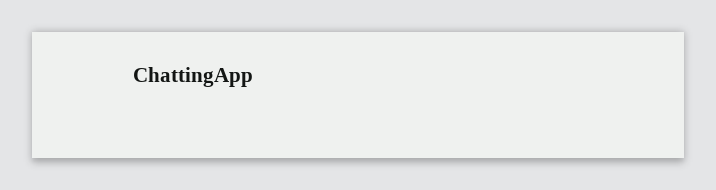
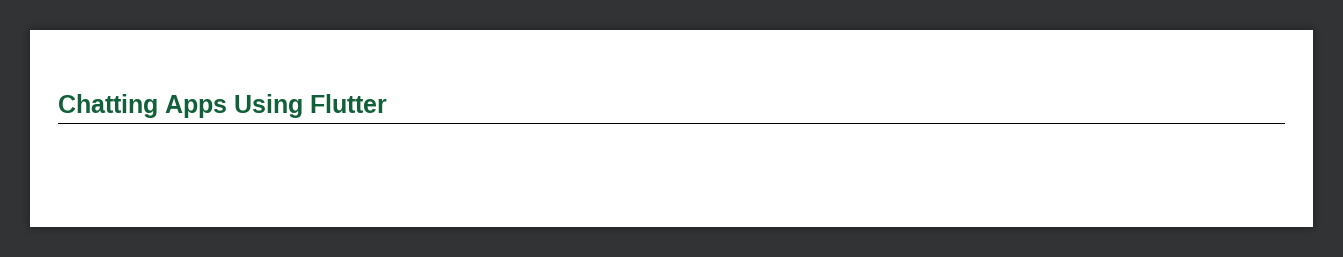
- ChattingApp
+ Chatting Apps Using Flutter

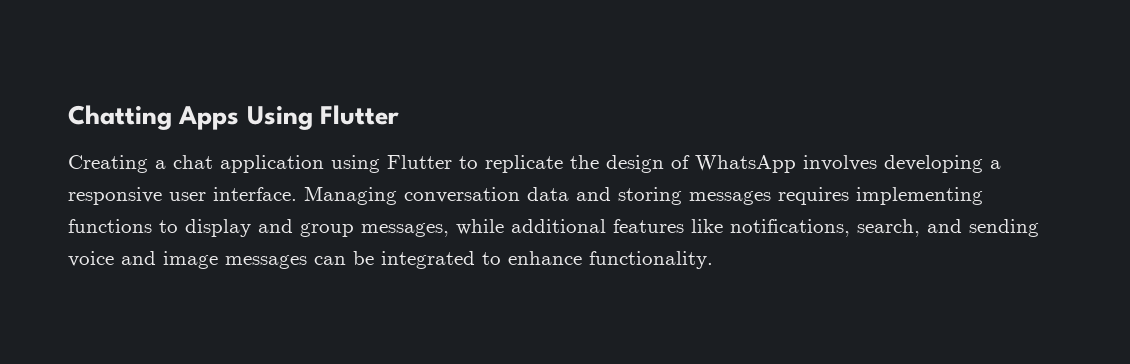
+ Creating a chat application using Flutter to replicate the design of WhatsApp involves developing a responsive user interface. Managing conversation data and storing messages requires implementing functions to display and group messages, while additional features like notifications, search, and sending voice and image messages can be integrated to enhance functionality.

